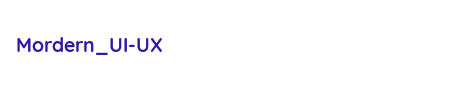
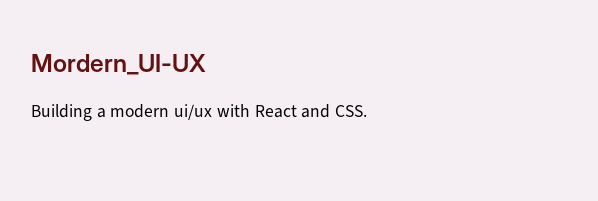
+ Building a modern ui/ux with React and CSS.

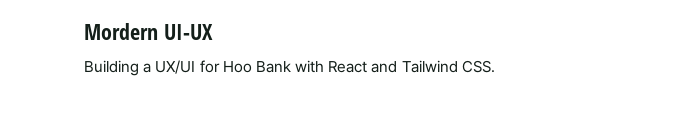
- Mordern_UI-UX
+ Mordern UI-UX
- Building a modern ui/ux with React and CSS.
+ Building a UX/UI for Hoo Bank with React and Tailwind CSS.

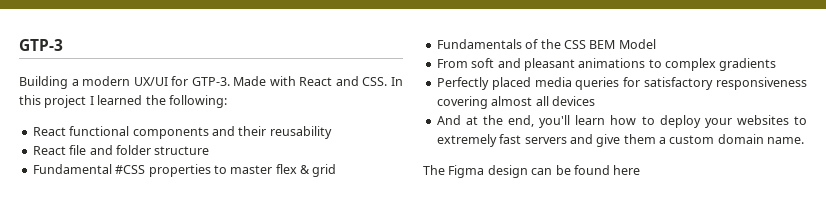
- Mordern UI-UX
+ GTP-3
- Building a UX/UI for Hoo Bank with React and Tailwind CSS.
+ Building a modern UX/UI for GTP-3. Made with React and CSS. In this project I learned the following:
+ React functional components and their reusability
+ React file and folder structure
+ Fundamental #CSS properties to master flex & grid
+ Fundamentals of the CSS BEM Model
+ From soft and pleasant animations to complex gradients
+ Perfectly placed media queries for satisfactory responsiveness covering almost all devices
+ And at the end, you'll learn how to deploy your websites to extremely fast servers and give them a custom domain name.
+ The Figma design can be found here

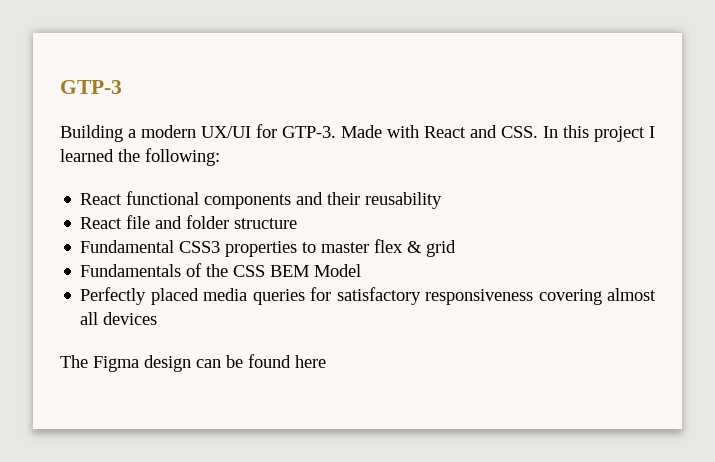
- Fundamental #CSS properties to master flex & grid
+ Fundamental CSS3 properties to master flex & grid
- From soft and pleasant animations to complex gradients
- And at the end, you'll learn how to deploy your websites to extremely fast servers and give them a custom domain name.

